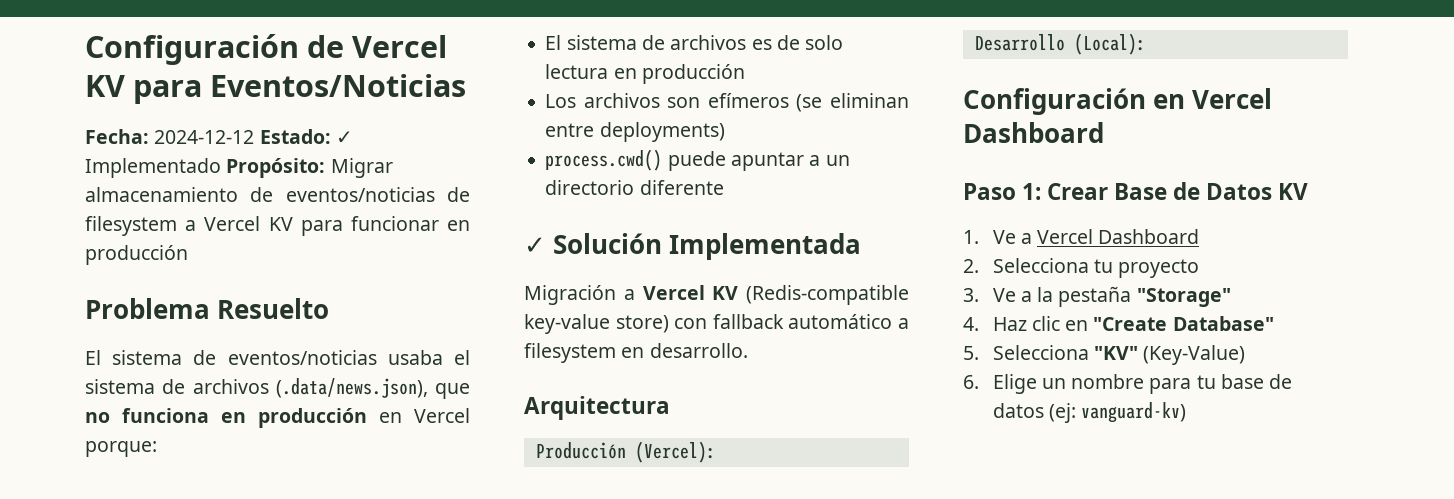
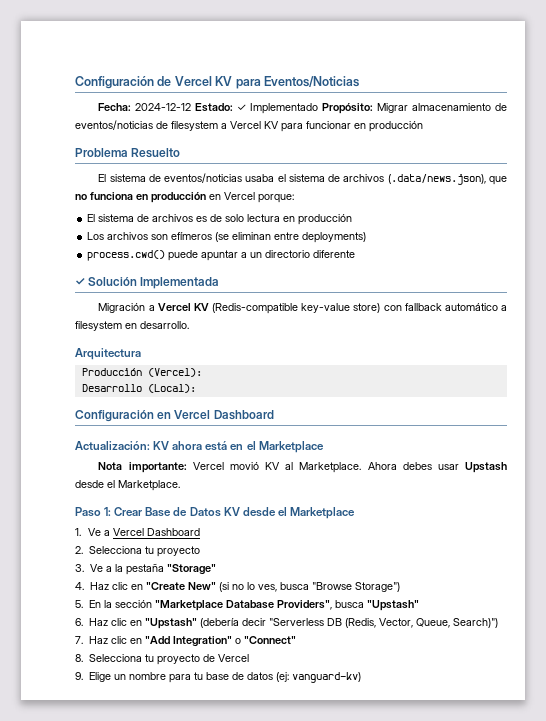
+ Actualización: KV ahora está en el Marketplace
+ Nota importante: Vercel movió KV al Marketplace. Ahora debes usar Upstash desde el Marketplace.
- Paso 1: Crear Base de Datos KV
+ Paso 1: Crear Base de Datos KV desde el Marketplace
- 4. Haz clic en "Create Database"
- 5. Selecciona "KV" (Key-Value)
- 6. Elige un nombre para tu base de datos (ej: vanguard-kv)
+ 4. Haz clic en "Create New" (si no lo ves, busca "Browse Storage")
+ 5. En la sección "Marketplace Database Providers", busca "Upstash"
+ 6. Haz clic en "Upstash" (debería decir "Serverless DB (Redis, Vector, Queue, Search)")
+ 7. Haz clic en "Add Integration" o "Connect"
+ 8. Selecciona tu proyecto de Vercel
+ 9. Elige un nombre para tu base de datos (ej: vanguard-kv)

